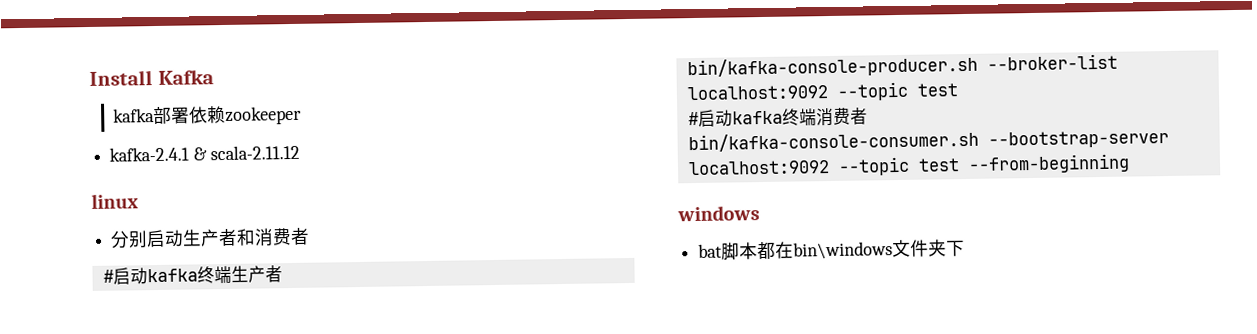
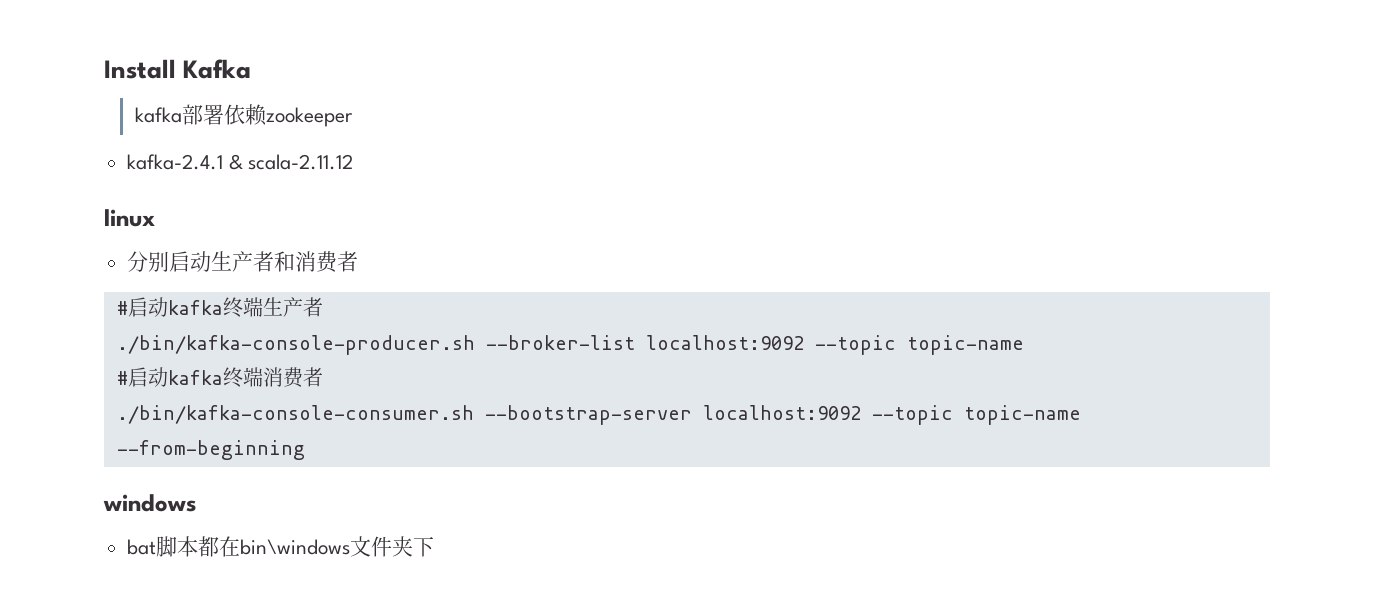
- bin/kafka-console-producer.sh --broker-list localhost:9092 --topic test
+ ./bin/kafka-console-producer.sh --broker-list localhost:9092 --topic topic-name
- bin/kafka-console-consumer.sh --bootstrap-server localhost:9092 --topic test --from-beginning
+ ./bin/kafka-console-consumer.sh --bootstrap-server localhost:9092 --topic topic-name --from-beginning

